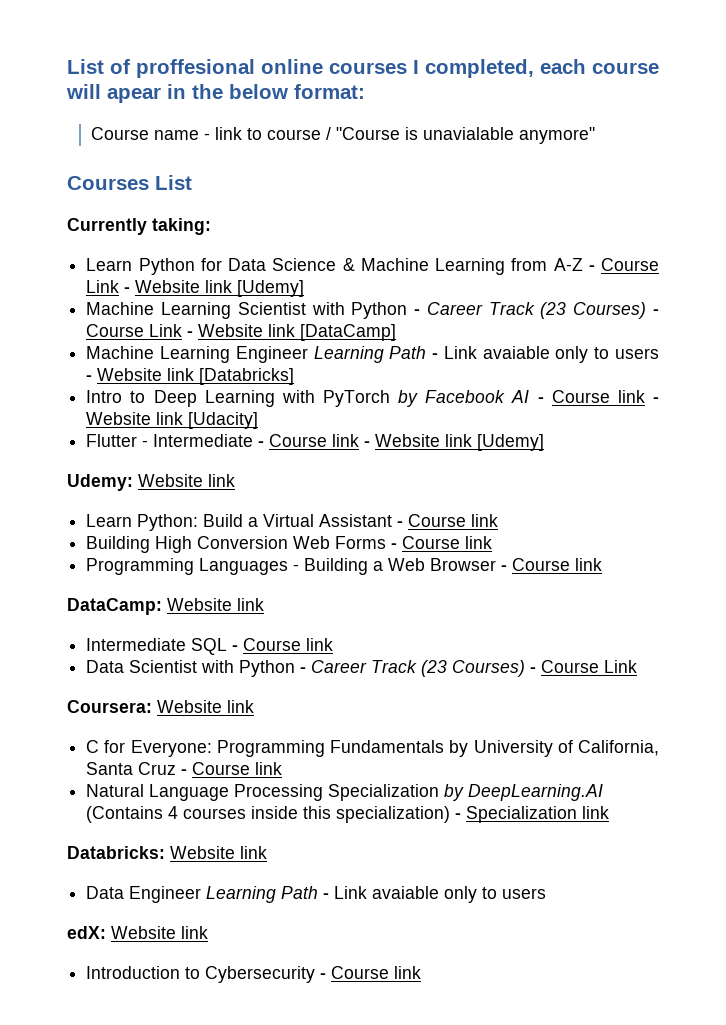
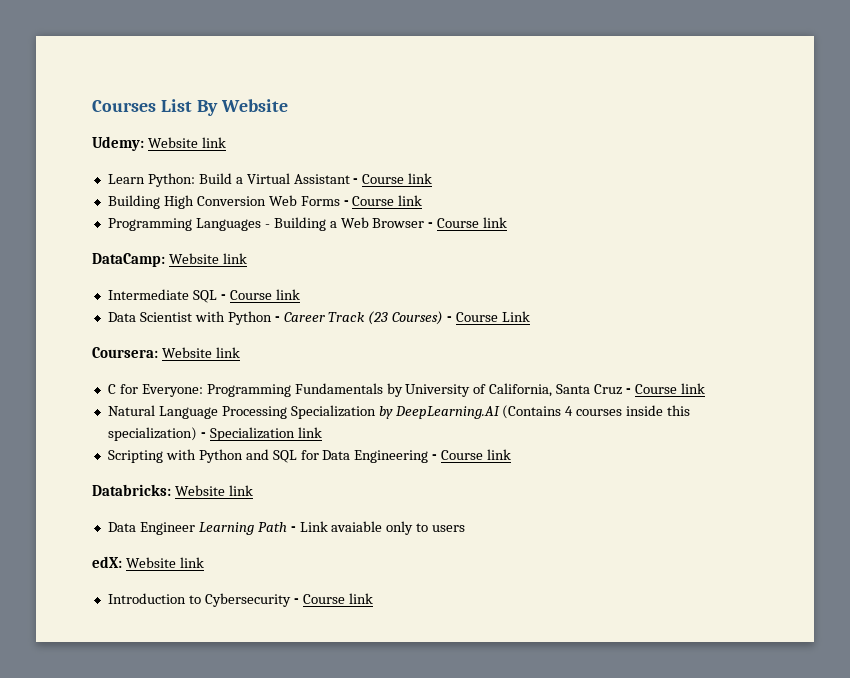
- List of proffesional online courses I completed, each course will apear in the below format:
- Course name - link to course / "Course is unavialable anymore"
- Courses List
- Currently taking:
- Learn Python for Data Science & Machine Learning from A-Z - Course Link - Website link [Udemy]
- Machine Learning Scientist with Python - Career Track (23 Courses) - Course Link - Website link [DataCamp]
- Machine Learning Engineer Learning Path - Link avaiable only to users - Website link [Databricks]
- Intro to Deep Learning with PyTorch by Facebook AI - Course link - Website link [Udacity]
- Flutter - Intermediate - Course link - Website link [Udemy]
+ Courses List By Website
+ Scripting with Python and SQL for Data Engineering - Course link

